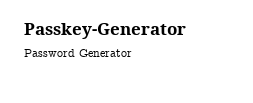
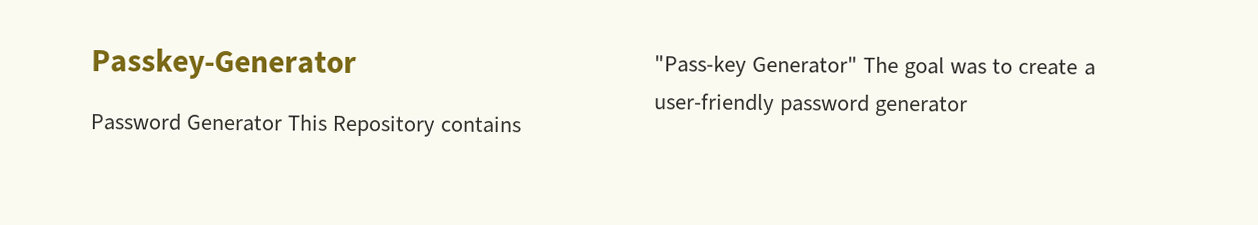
- Password Generator
+ Password Generator This Repository contains "Pass-key Generator" The goal was to create a user-friendly password generator

